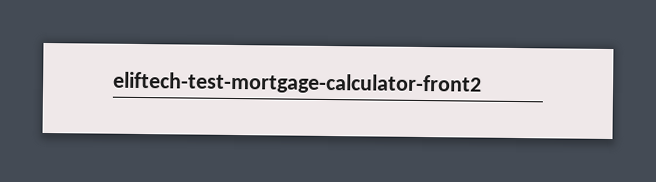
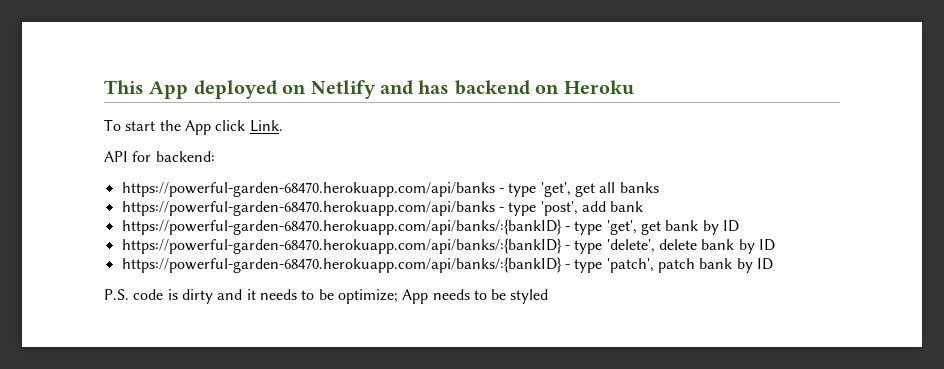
- eliftech-test-mortgage-calculator-front2
+ This App deployed on Netlify and has backend on Heroku
+ To start the App click Link.
+ API for backend:
+ https://powerful-garden-68470.herokuapp.com/api/banks - type 'get', get all banks
+ https://powerful-garden-68470.herokuapp.com/api/banks - type 'post', add bank
+ https://powerful-garden-68470.herokuapp.com/api/banks/:{bankID} - type 'get', get bank by ID
+ https://powerful-garden-68470.herokuapp.com/api/banks/:{bankID} - type 'delete', delete bank by ID
+ https://powerful-garden-68470.herokuapp.com/api/banks/:{bankID} - type 'patch', patch bank by ID
+ P.S. code is dirty and it needs to be optimize; App needs to be styled

